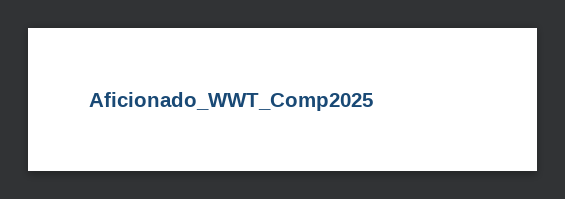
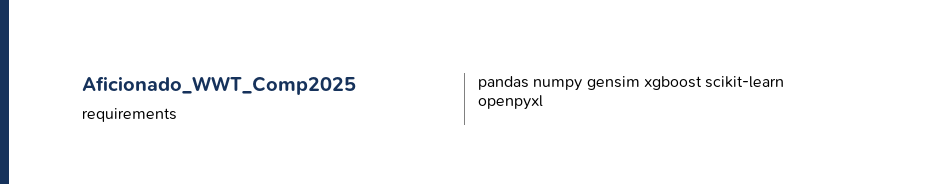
+ requirements
+ pandas numpy gensim xgboost scikit-learn openpyxl

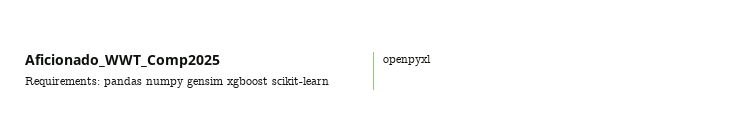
- requirements
- pandas numpy gensim xgboost scikit-learn openpyxl
+ Requirements: pandas numpy gensim xgboost scikit-learn openpyxl

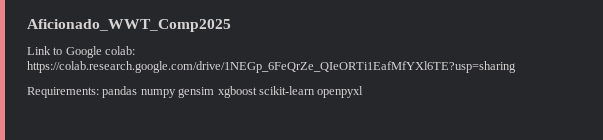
+ Link to Google colab: https://colab.research.google.com/drive/1NEGp_6FeQrZe_QIeORTi1EafMfYXl6TE?usp=sharing

